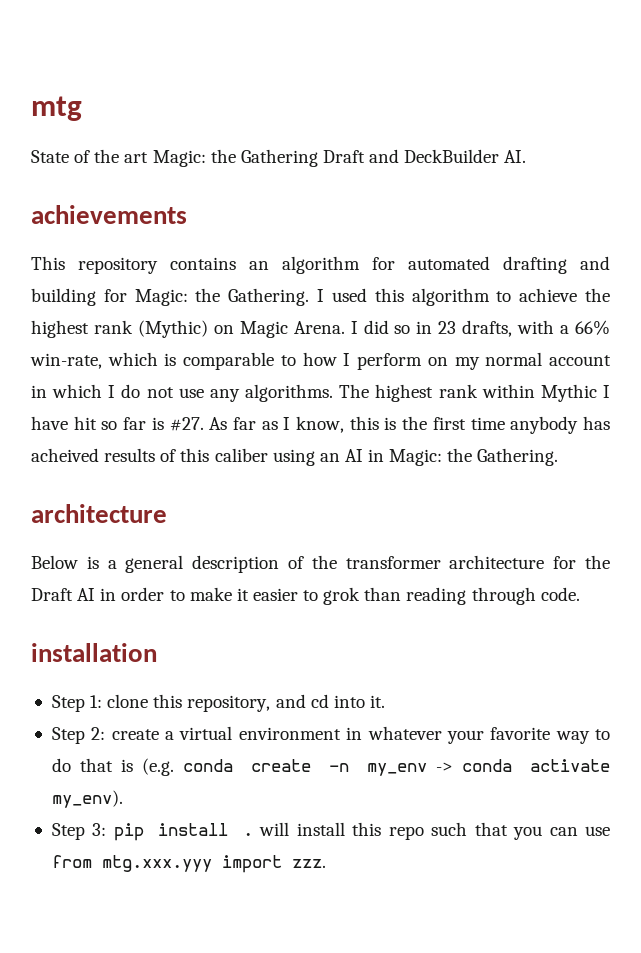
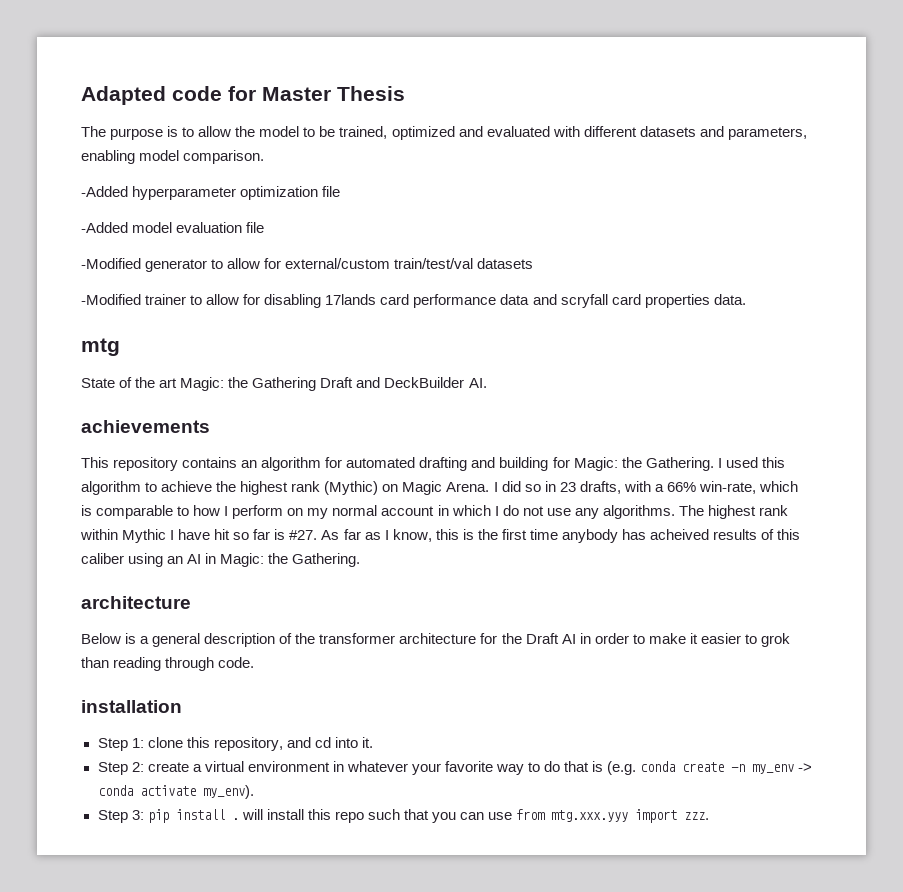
+ Adapted code for Master Thesis
+ The purpose is to allow the model to be trained, optimized and evaluated with different datasets and parameters, enabling model comparison.
+ -Added hyperparameter optimization file
+ -Added model evaluation file
+ -Modified generator to allow for external/custom train/test/val datasets
+ -Modified trainer to allow for disabling 17lands card performance data and scryfall card properties data.

